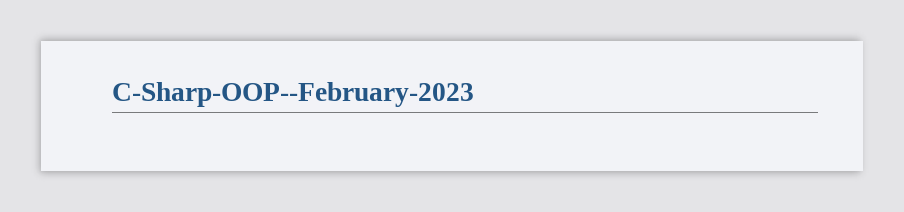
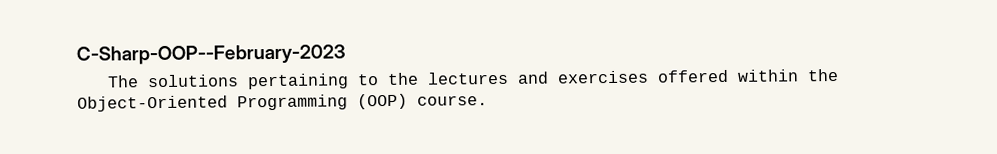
+ The solutions pertaining to the lectures and exercises offered within the Object-Oriented Programming (OOP) course.

